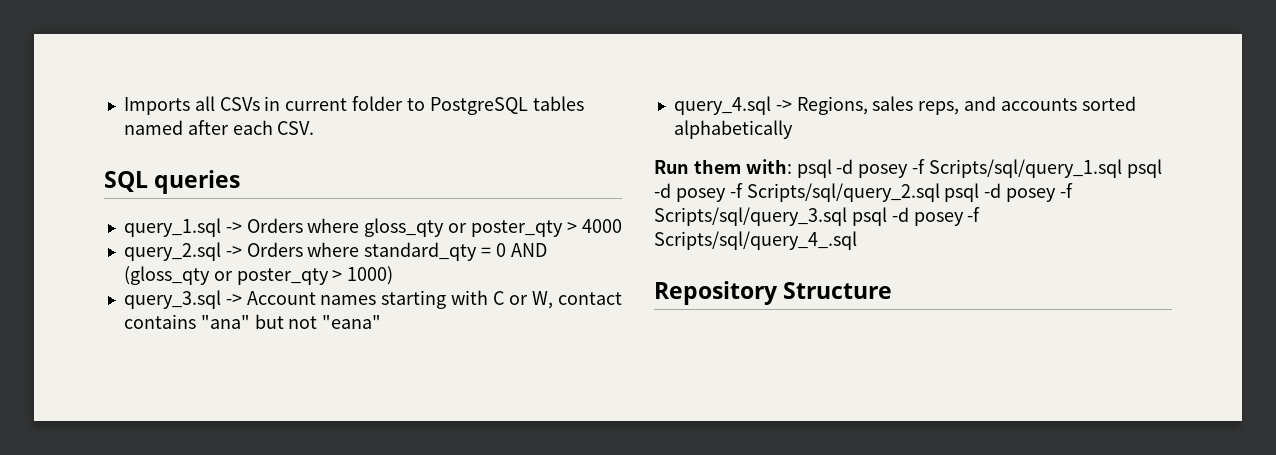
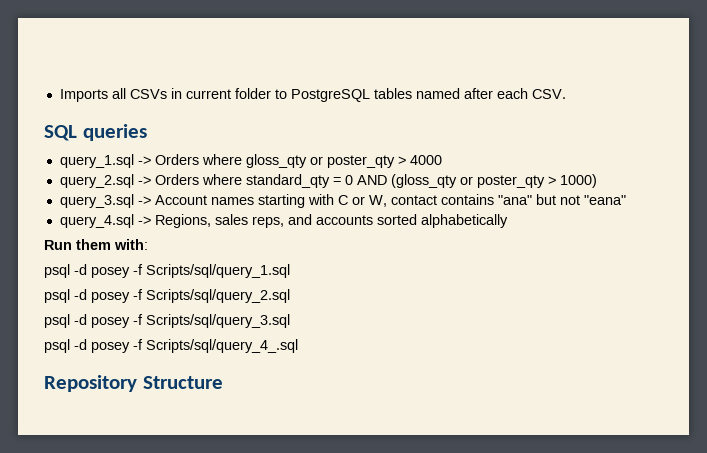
- Run them with: psql -d posey -f Scripts/sql/query_1.sql psql -d posey -f Scripts/sql/query_2.sql psql -d posey -f Scripts/sql/query_3.sql psql -d posey -f Scripts/sql/query_4_.sql
+ Run them with:
+ psql -d posey -f Scripts/sql/query_1.sql
+ psql -d posey -f Scripts/sql/query_2.sql
+ psql -d posey -f Scripts/sql/query_3.sql
+ psql -d posey -f Scripts/sql/query_4_.sql

